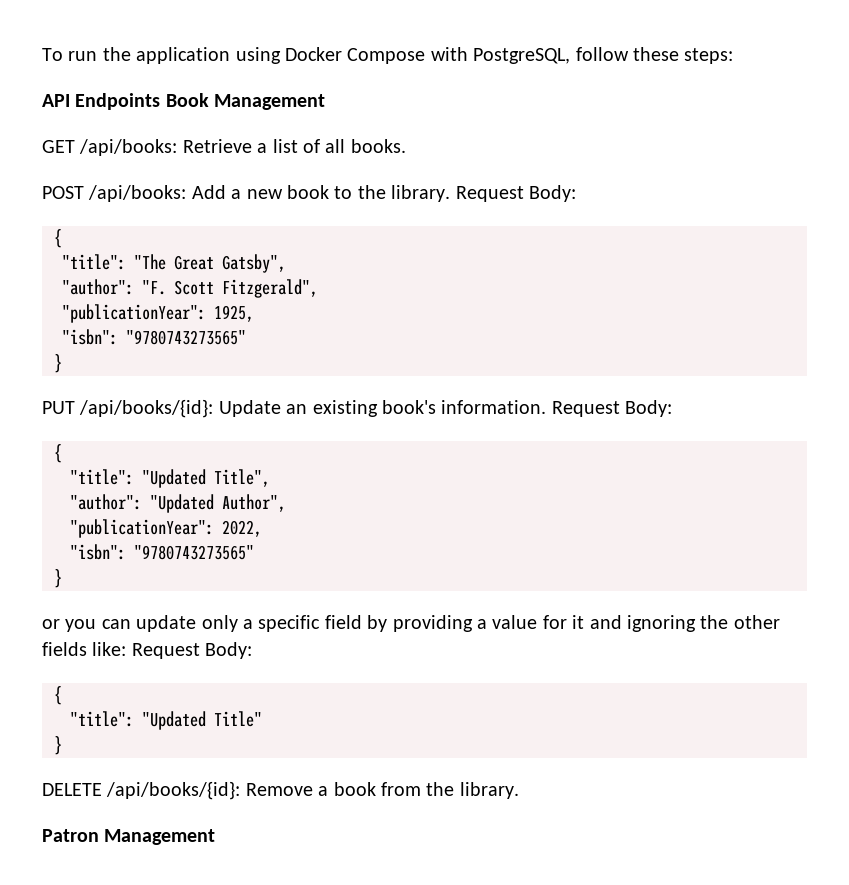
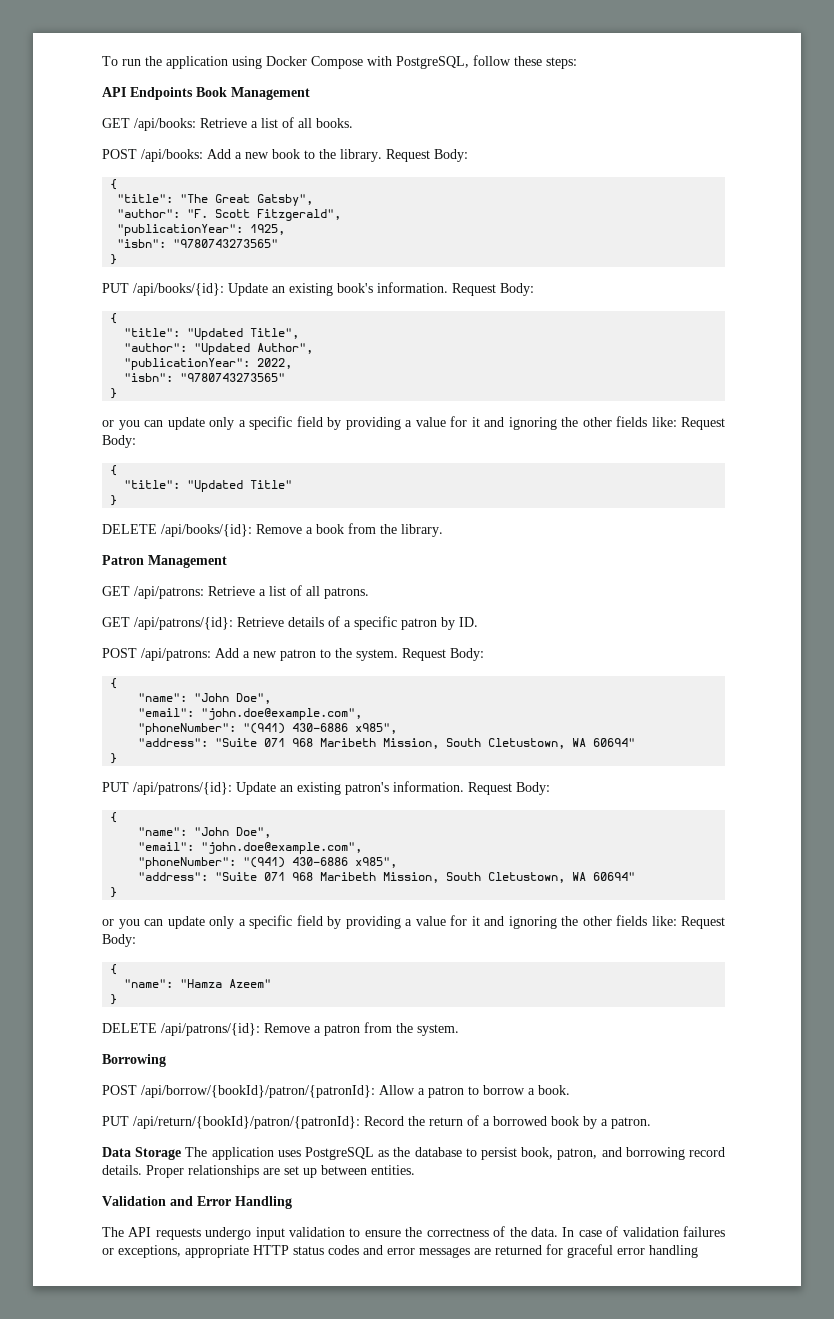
+ GET /api/patrons: Retrieve a list of all patrons.
+ GET /api/patrons/{id}: Retrieve details of a specific patron by ID.
+ POST /api/patrons: Add a new patron to the system. Request Body:
+ {
+ "name": "John Doe",
+ "email": "john.doe@example.com",
+ "phoneNumber": "(941) 430-6886 x985",
+ "address": "Suite 071 968 Maribeth Mission, South Cletustown, WA 60694"
+ }
+ PUT /api/patrons/{id}: Update an existing patron's information. Request Body:
+ {
+ "name": "John Doe",
+ "email": "john.doe@example.com",
+ "phoneNumber": "(941) 430-6886 x985",
+ "address": "Suite 071 968 Maribeth Mission, South Cletustown, WA 60694"
+ }
+ or you can update only a specific field by providing a value for it and ignoring the other fields like: Request Body:
+ {
+ "name": "Hamza Azeem"
+ }
+ DELETE /api/patrons/{id}: Remove a patron from the system.
+ Borrowing
+ POST /api/borrow/{bookId}/patron/{patronId}: Allow a patron to borrow a book.
+ PUT /api/return/{bookId}/patron/{patronId}: Record the return of a borrowed book by a patron.
+ Data Storage The application uses PostgreSQL as the database to persist book, patron, and borrowing record details. Proper relationships are set up between entities.
+ Validation and Error Handling
+ The API requests undergo input validation to ensure the correctness of the data. In case of validation failures or exceptions, appropriate HTTP status codes and error messages are returned for graceful error handling

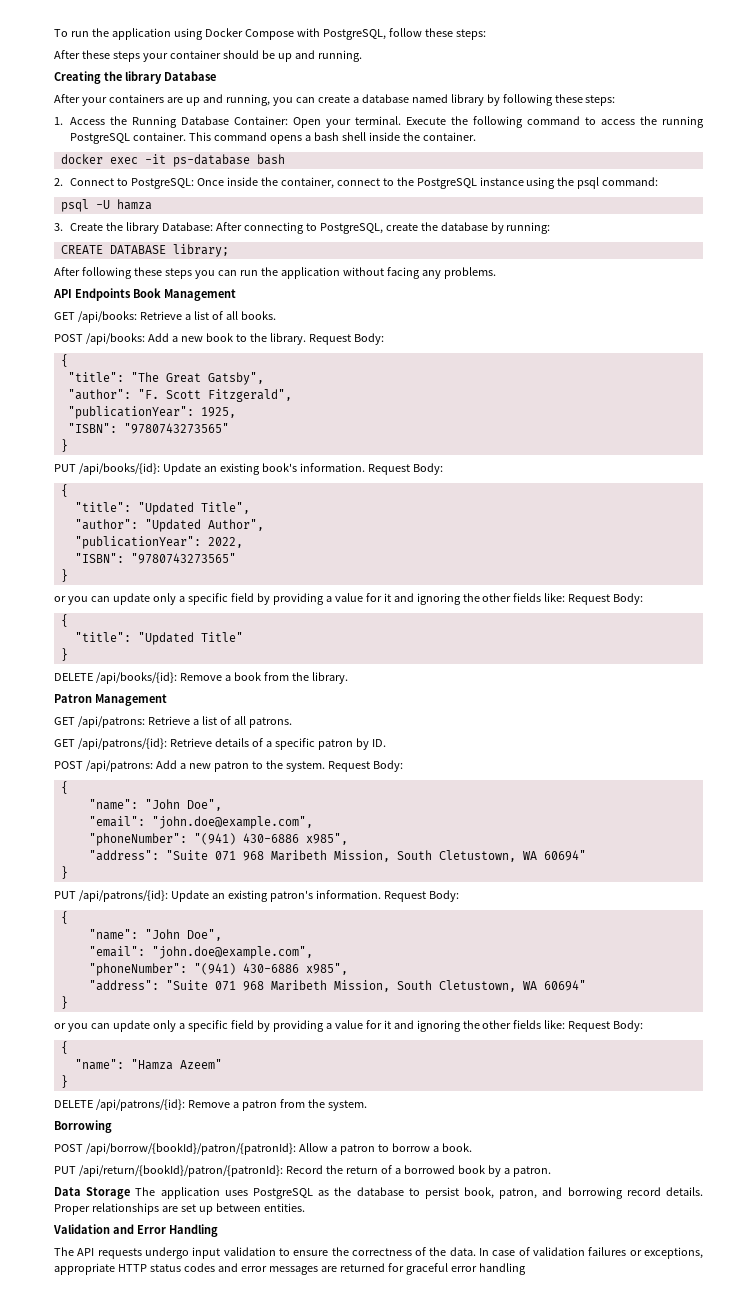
+ After these steps your container should be up and running.
+ Creating the library Database
+ After your containers are up and running, you can create a database named library by following these steps:
+ 1. Access the Running Database Container: Open your terminal. Execute the following command to access the running PostgreSQL container. This command opens a bash shell inside the container.
+ docker exec -it ps-database bash
+ 2. Connect to PostgreSQL: Once inside the container, connect to the PostgreSQL instance using the psql command:
+ psql -U hamza
+ 3. Create the library Database: After connecting to PostgreSQL, create the database by running:
+ CREATE DATABASE library;
+ After following these steps you can run the application without facing any problems.
  "publicationYear": 1925,
- "isbn": "9780743273565"
+ "ISBN": "9780743273565"
  "publicationYear": 2022,
- "isbn": "9780743273565"
+ "ISBN": "9780743273565"

